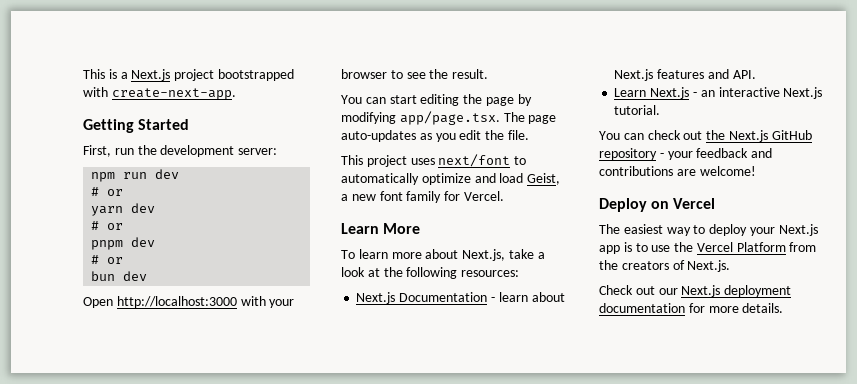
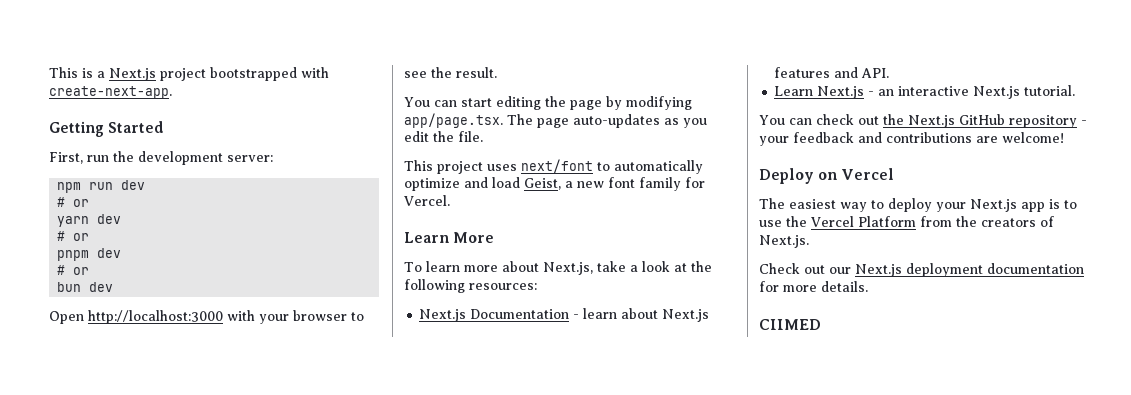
+ CIIMED

